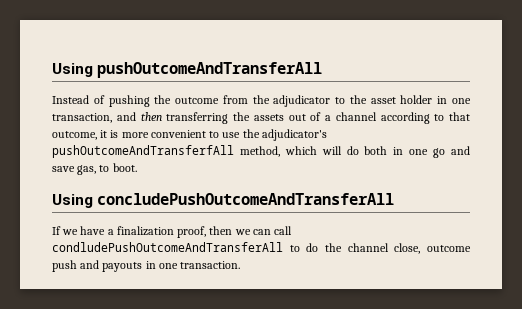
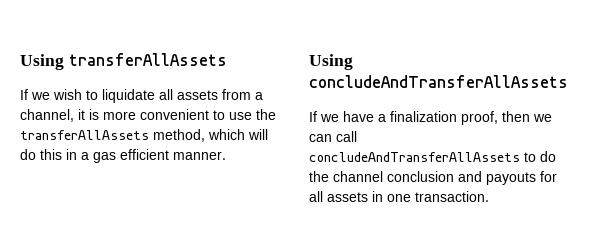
- Using pushOutcomeAndTransferAll
- Instead of pushing the outcome from the adjudicator to the asset holder in one transaction, and then transferring the assets out of a channel according to that outcome, it is more convenient to use the adjudicator's pushOutcomeAndTransferfAll method, which will do both in one go and save gas, to boot.
- Using concludePushOutcomeAndTransferAll
+ Using transferAllAssets
+ If we wish to liquidate all assets from a channel, it is more convenient to use the transferAllAssets method, which will do this in a gas efficient manner.
+ Using concludeAndTransferAllAssets
- If we have a finalization proof, then we can call condludePushOutcomeAndTransferAll to do the channel close, outcome push and payouts in one transaction.
+ If we have a finalization proof, then we can call concludeAndTransferAllAssets to do the channel conclusion and payouts for all assets in one transaction.

